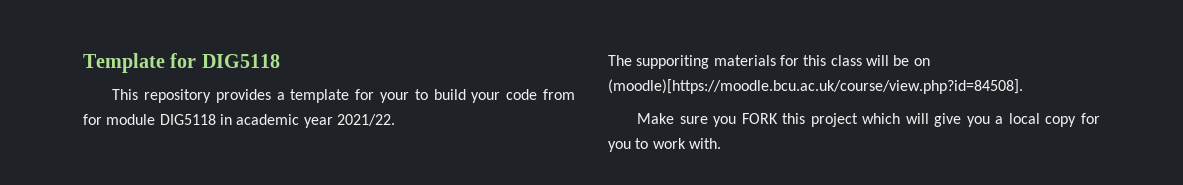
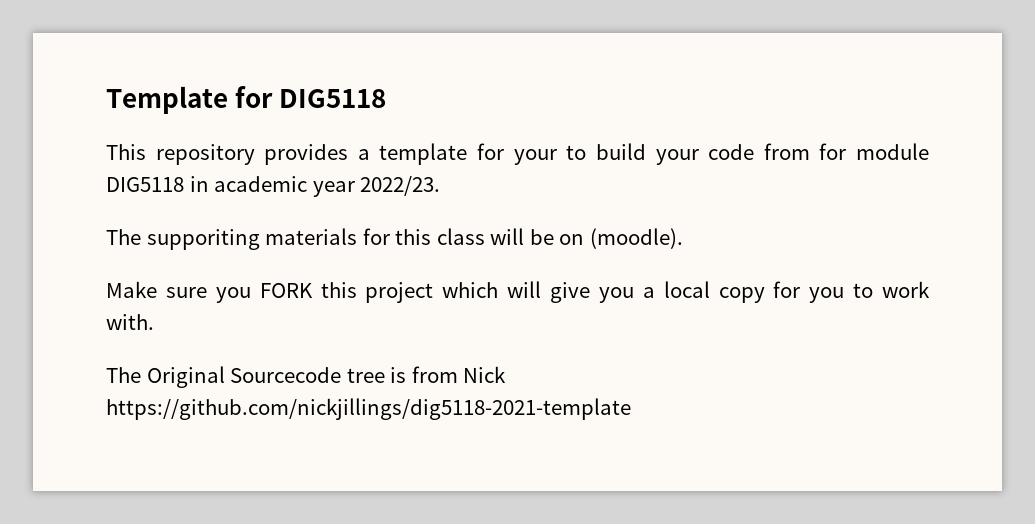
- This repository provides a template for your to build your code from for module DIG5118 in academic year 2021/22.
+ This repository provides a template for your to build your code from for module DIG5118 in academic year 2022/23.
- The supporiting materials for this class will be on (moodle)[https://moodle.bcu.ac.uk/course/view.php?id=84508].
+ The supporiting materials for this class will be on (moodle).
+ The Original Sourcecode tree is from Nick https://github.com/nickjillings/dig5118-2021-template

